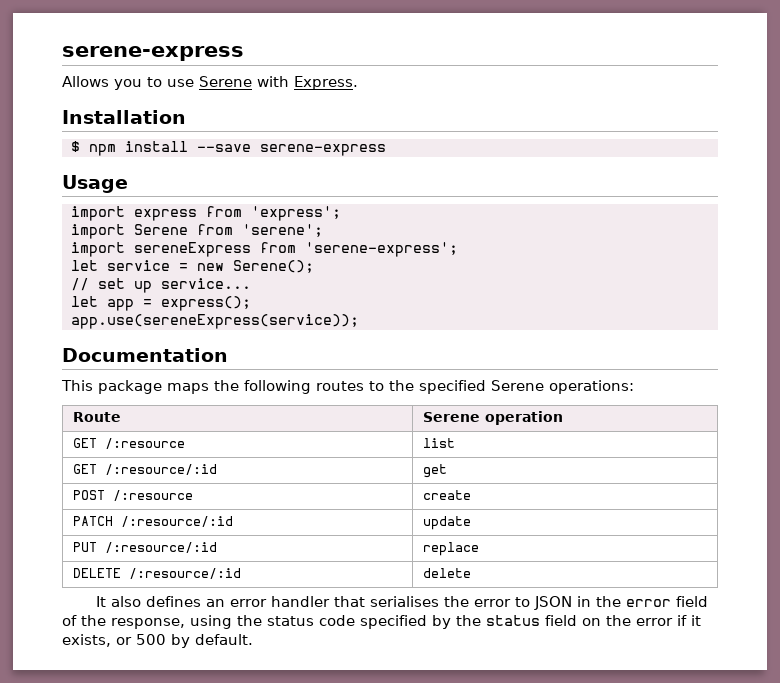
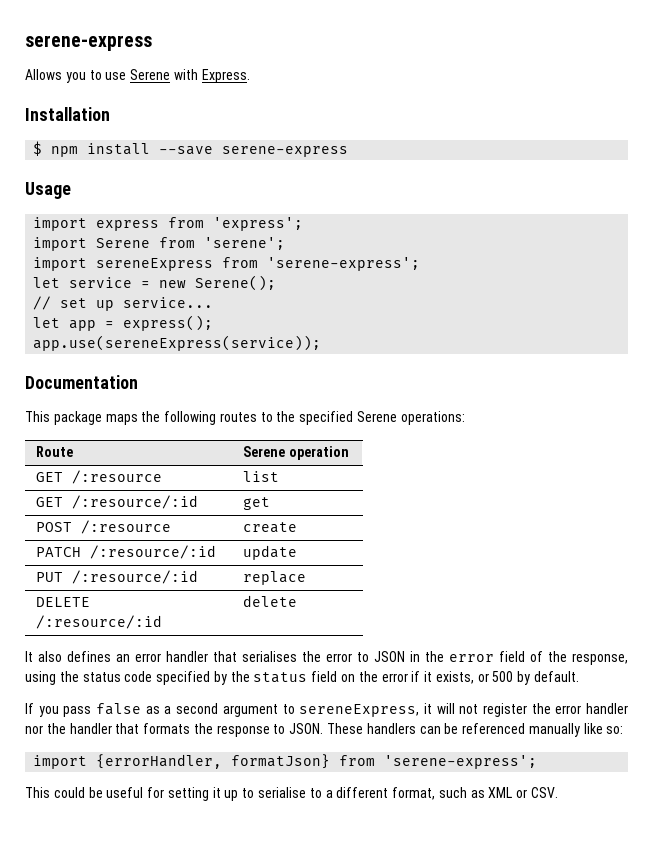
+ If you pass false as a second argument to sereneExpress, it will not register the error handler nor the handler that formats the response to JSON. These handlers can be referenced manually like so:
+ import {errorHandler, formatJson} from 'serene-express';
+ This could be useful for setting it up to serialise to a different format, such as XML or CSV.

